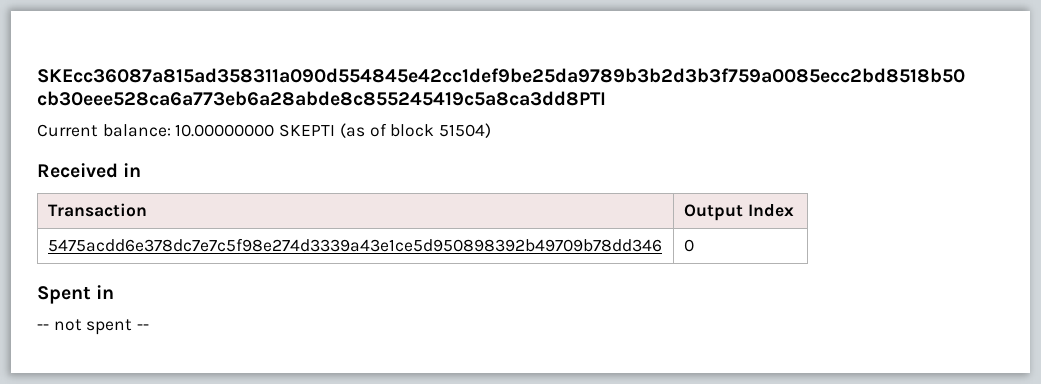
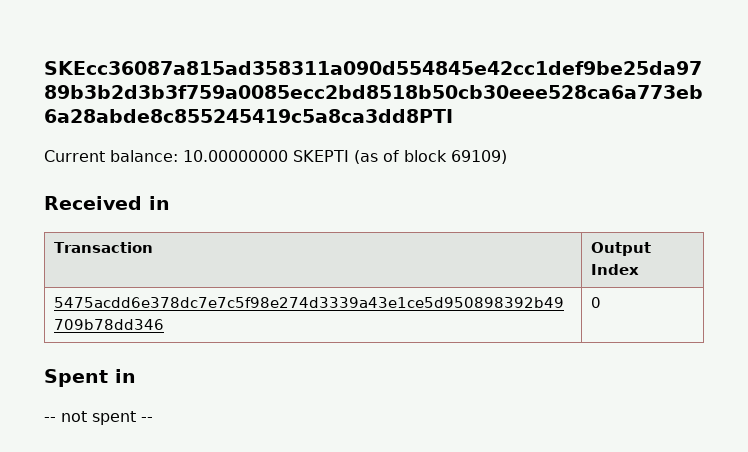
- Current balance: 10.00000000 SKEPTI (as of block 51504)
+ Current balance: 10.00000000 SKEPTI (as of block 69109)

